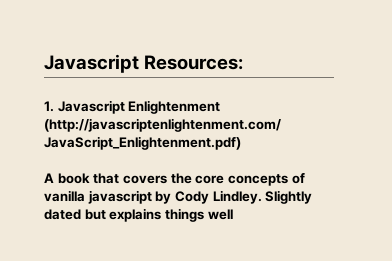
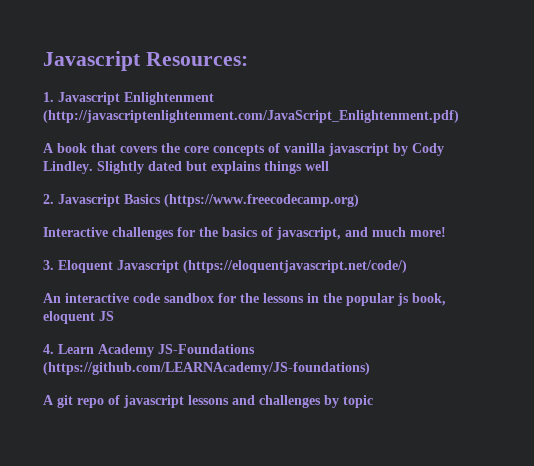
+ 2. Javascript Basics (https://www.freecodecamp.org)
+ Interactive challenges for the basics of javascript, and much more!
+ 3. Eloquent Javascript (https://eloquentjavascript.net/code/)
+ An interactive code sandbox for the lessons in the popular js book, eloquent JS
+ 4. Learn Academy JS-Foundations (https://github.com/LEARNAcademy/JS-foundations)
+ A git repo of javascript lessons and challenges by topic

